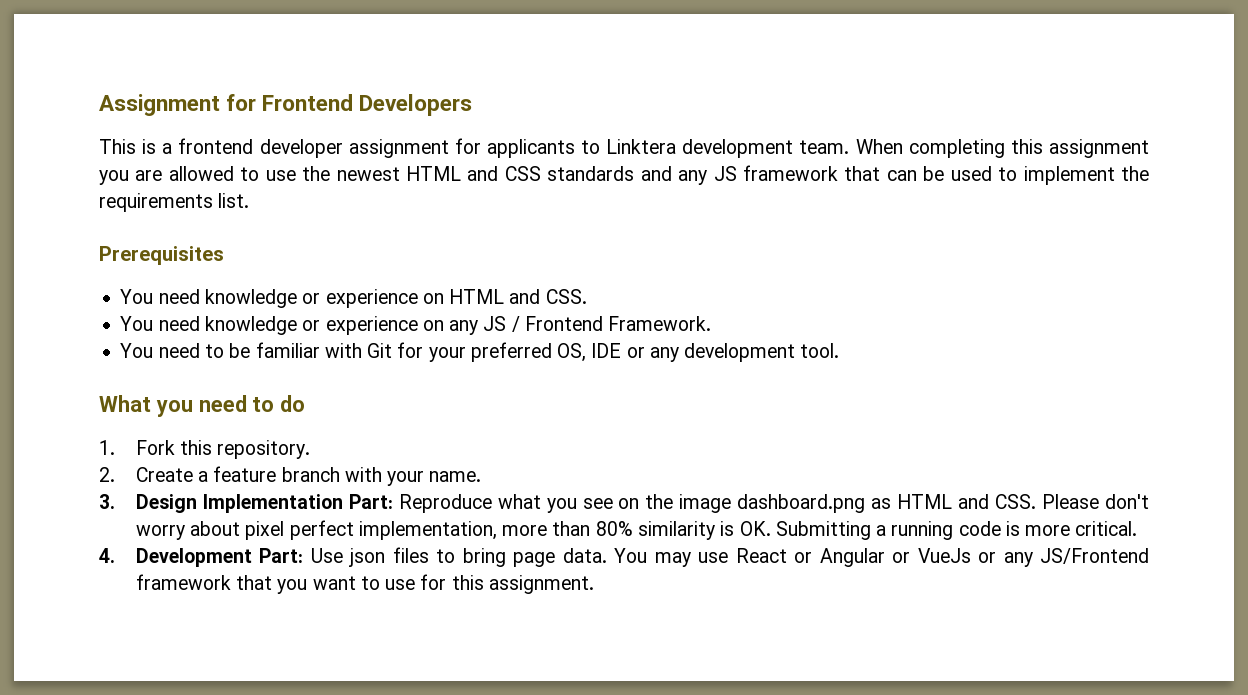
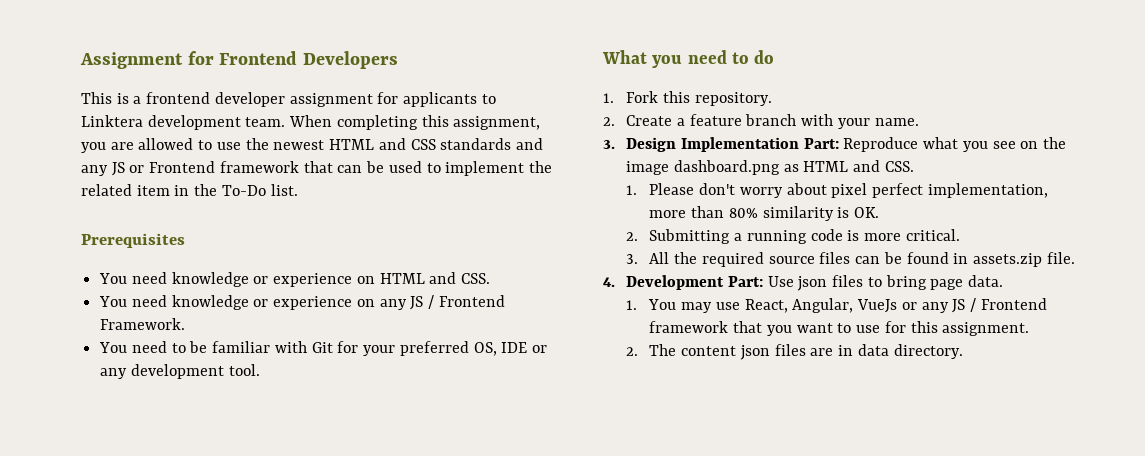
- When completing this assignment you are allowed to use the newest HTML and CSS standards and any JS framework that can be used to implement the requirements list.
+ When completing this assignment, you are allowed to use the newest HTML and CSS standards and any JS or Frontend framework that can be used to implement the related item in the To-Do list.
- 3. Design Implementation Part: Reproduce what you see on the image dashboard.png as HTML and CSS. Please don't worry about pixel perfect implementation, more than 80% similarity is OK. Submitting a running code is more critical.
+ 3. Design Implementation Part: Reproduce what you see on the image dashboard.png as HTML and CSS.
+ 1. Please don't worry about pixel perfect implementation, more than 80% similarity is OK.
+ 2. Submitting a running code is more critical.
+ 3. All the required source files can be found in assets.zip file.
- 4. Development Part: Use json files to bring page data. You may use React or Angular or VueJs or any JS/Frontend framework that you want to use for this assignment.
+ 4. Development Part: Use json files to bring page data.
+ 1. You may use React, Angular, VueJs or any JS / Frontend framework that you want to use for this assignment.
+ 2. The content json files are in data directory.

